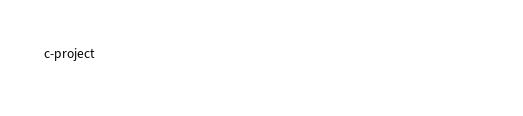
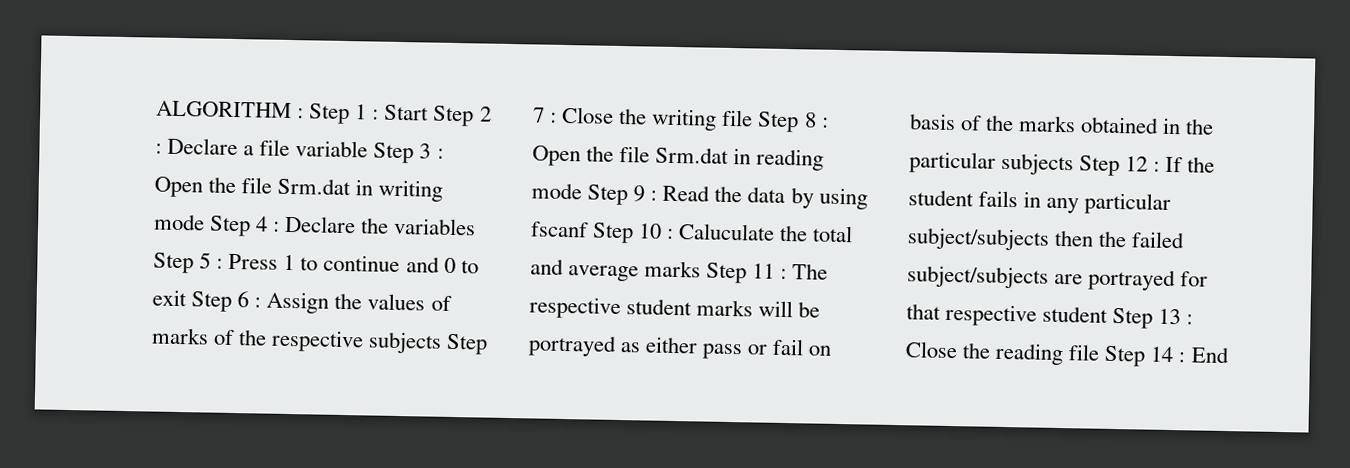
- c-project
+ ALGORITHM : Step 1 : Start Step 2 : Declare a file variable Step 3 : Open the file Srm.dat in writing mode Step 4 : Declare the variables Step 5 : Press 1 to continue and 0 to exit Step 6 : Assign the values of marks of the respective subjects Step 7 : Close the writing file Step 8 : Open the file Srm.dat in reading mode Step 9 : Read the data by using fscanf Step 10 : Caluculate the total and average marks Step 11 : The respective student marks will be portrayed as either pass or fail on basis of the marks obtained in the particular subjects Step 12 : If the student fails in any particular subject/subjects then the failed subject/subjects are portrayed for that respective student Step 13 : Close the reading file Step 14 : End

